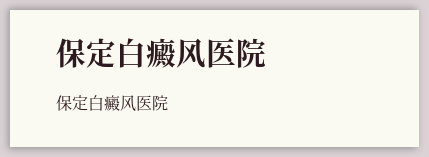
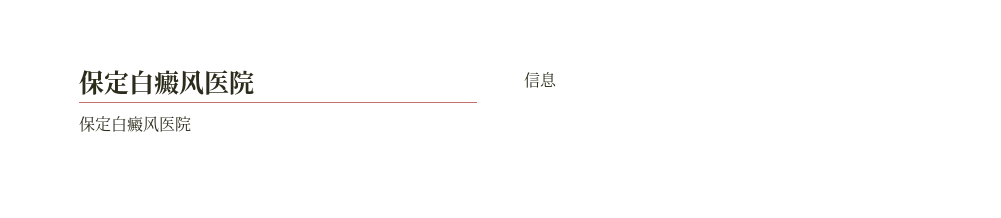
+ 信息

